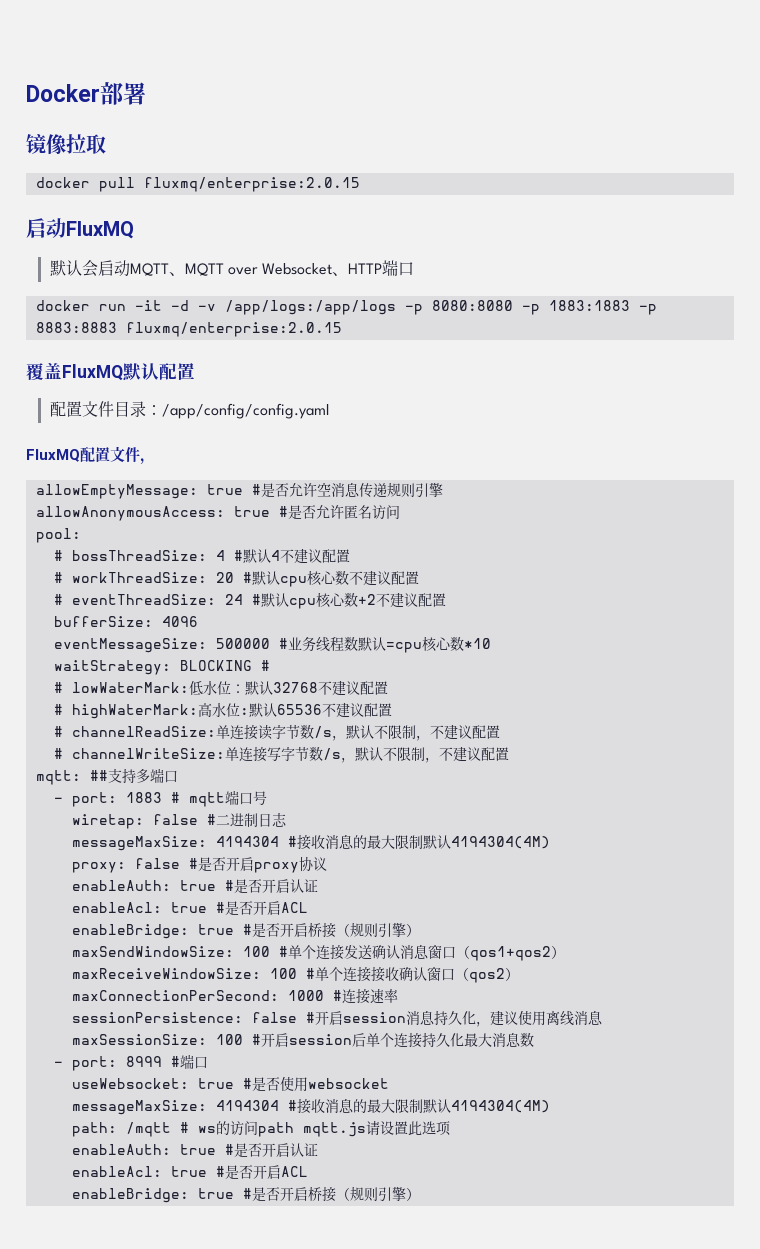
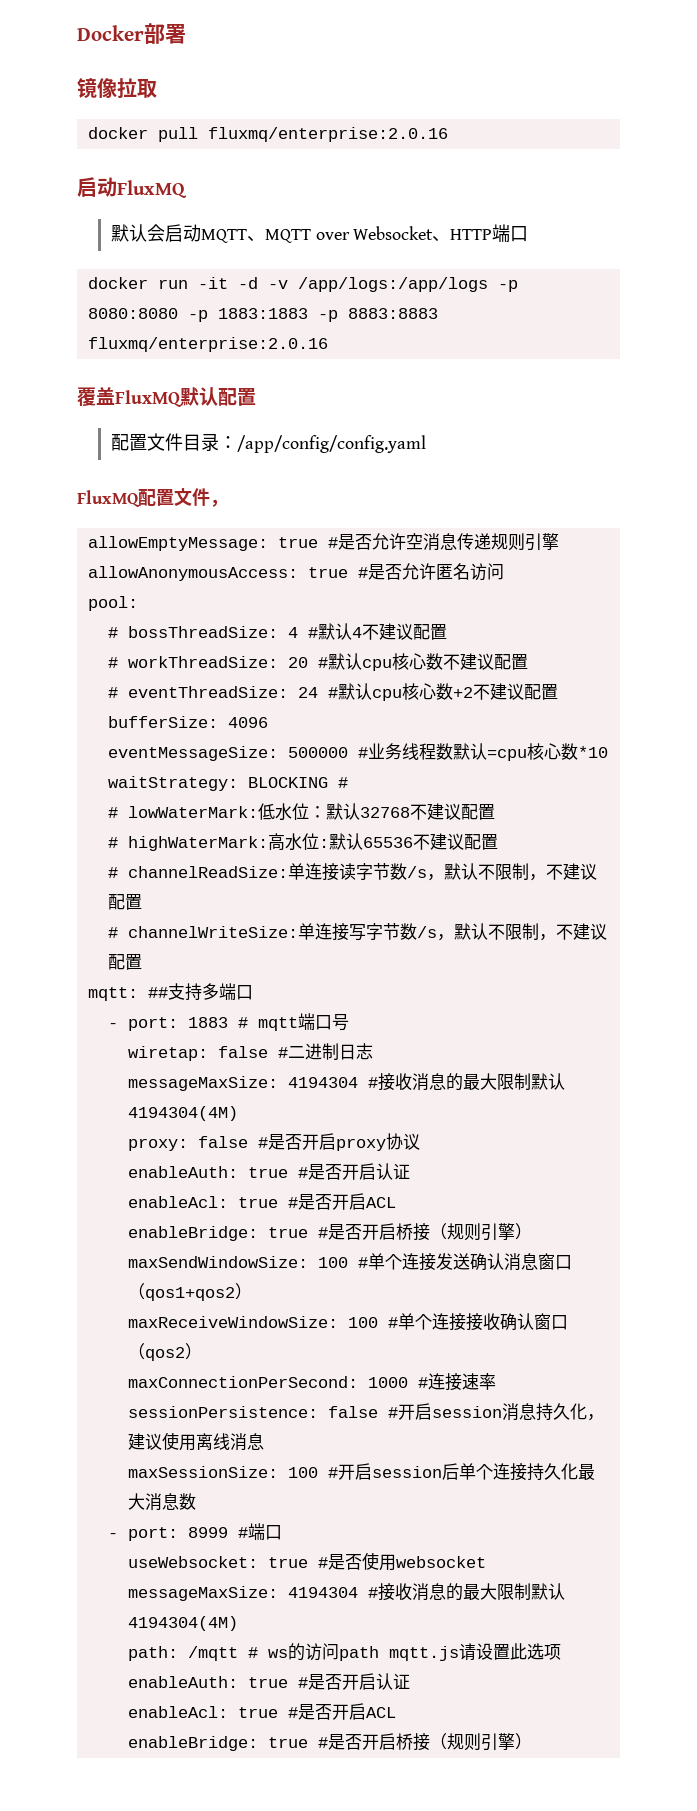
- docker pull fluxmq/enterprise:2.0.15
+ docker pull fluxmq/enterprise:2.0.16
- docker run -it -d -v /app/logs:/app/logs -p 8080:8080 -p 1883:1883 -p 8883:8883 fluxmq/enterprise:2.0.15
+ docker run -it -d -v /app/logs:/app/logs -p 8080:8080 -p 1883:1883 -p 8883:8883 fluxmq/enterprise:2.0.16

